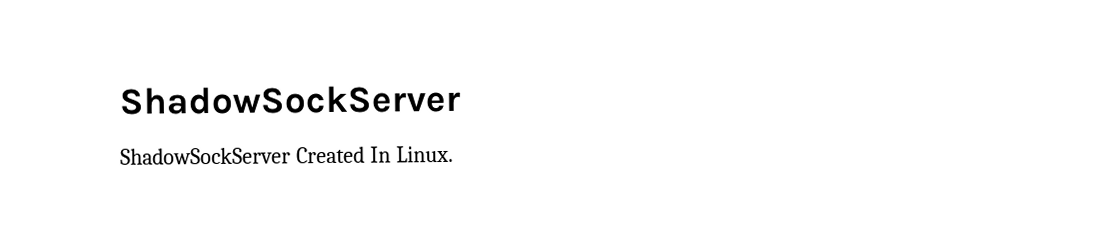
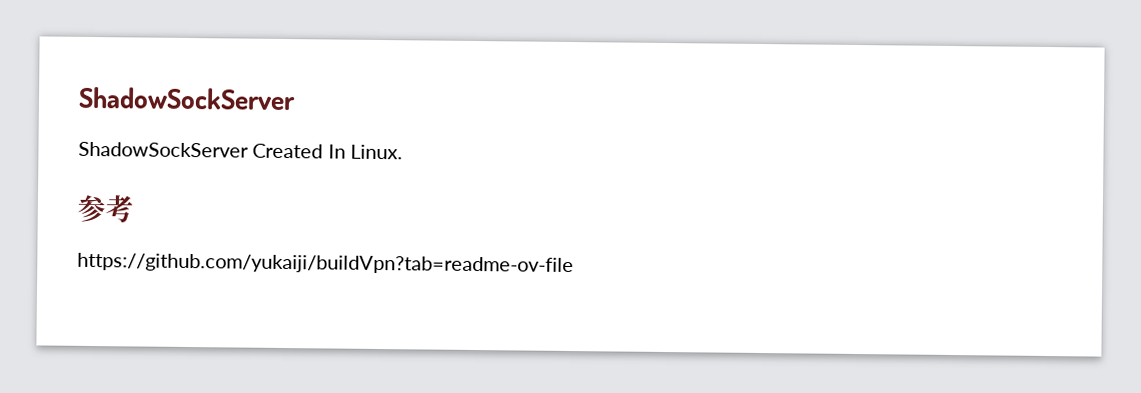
+ 参考
+ https://github.com/yukaiji/buildVpn?tab=readme-ov-file

